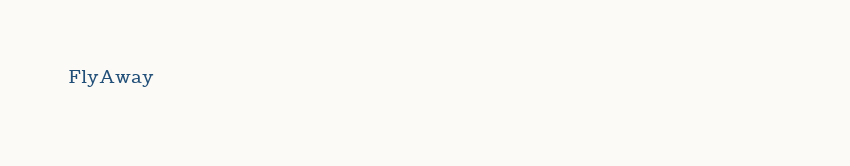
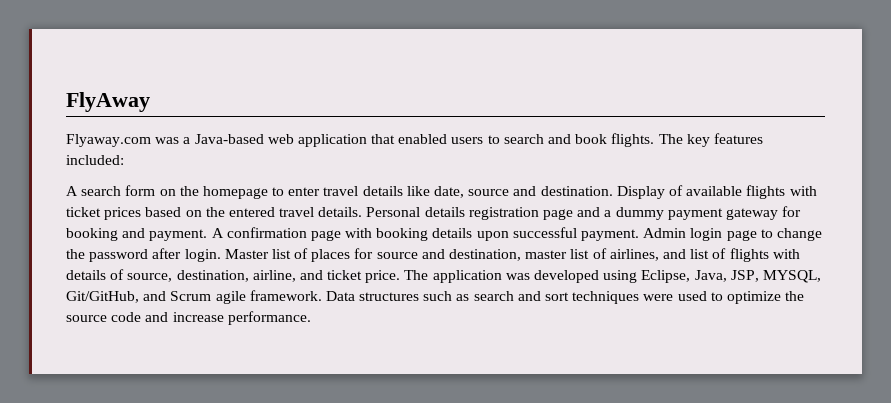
+ Flyaway.com was a Java-based web application that enabled users to search and book flights. The key features included:
+ A search form on the homepage to enter travel details like date, source and destination. Display of available flights with ticket prices based on the entered travel details. Personal details registration page and a dummy payment gateway for booking and payment. A confirmation page with booking details upon successful payment. Admin login page to change the password after login. Master list of places for source and destination, master list of airlines, and list of flights with details of source, destination, airline, and ticket price. The application was developed using Eclipse, Java, JSP, MYSQL, Git/GitHub, and Scrum agile framework. Data structures such as search and sort techniques were used to optimize the source code and increase performance.

